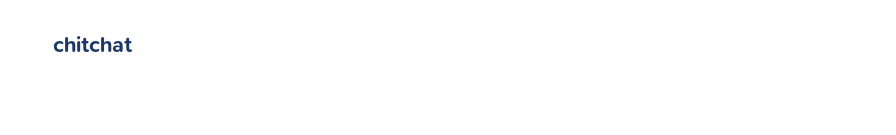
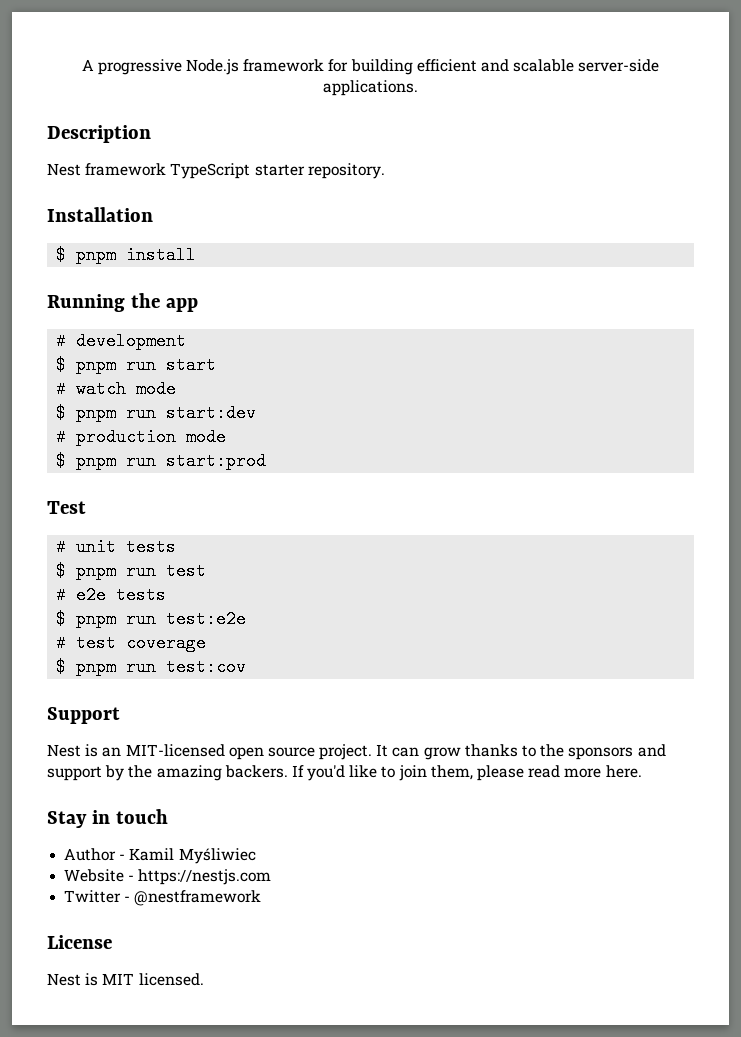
- chitchat
+ A progressive Node.js framework for building efficient and scalable server-side applications.
+ Description
+ Nest framework TypeScript starter repository.
+ Installation
+ $ pnpm install
+ Running the app
+ # development
+ $ pnpm run start
+ # watch mode
+ $ pnpm run start:dev
+ # production mode
+ $ pnpm run start:prod
+ Test
+ # unit tests
+ $ pnpm run test
+ # e2e tests
+ $ pnpm run test:e2e
+ # test coverage
+ $ pnpm run test:cov
+ Support
+ Nest is an MIT-licensed open source project. It can grow thanks to the sponsors and support by the amazing backers. If you'd like to join them, please read more here.
+ Stay in touch
+ Author - Kamil Myśliwiec
+ Website - https://nestjs.com
+ Twitter - @nestframework
+ License
+ Nest is MIT licensed.

